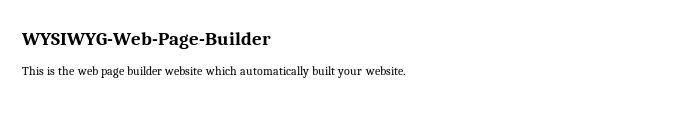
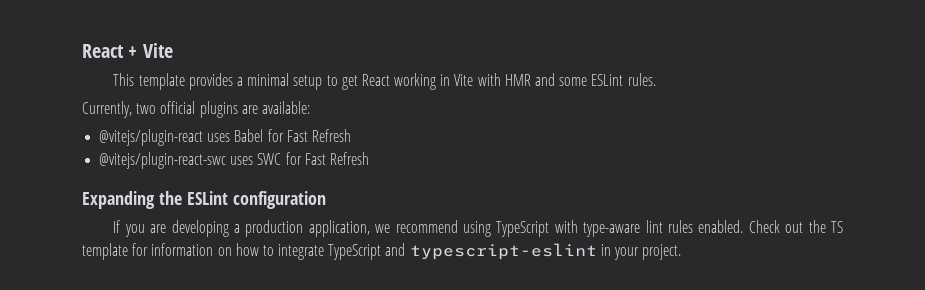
- WYSIWYG-Web-Page-Builder
- This is the web page builder website which automatically built your website.
+ React + Vite
+ This template provides a minimal setup to get React working in Vite with HMR and some ESLint rules.
+ Currently, two official plugins are available:
+ @vitejs/plugin-react uses Babel for Fast Refresh
+ @vitejs/plugin-react-swc uses SWC for Fast Refresh
+ Expanding the ESLint configuration
+ If you are developing a production application, we recommend using TypeScript with type-aware lint rules enabled. Check out the TS template for information on how to integrate TypeScript and typescript-eslint in your project.

